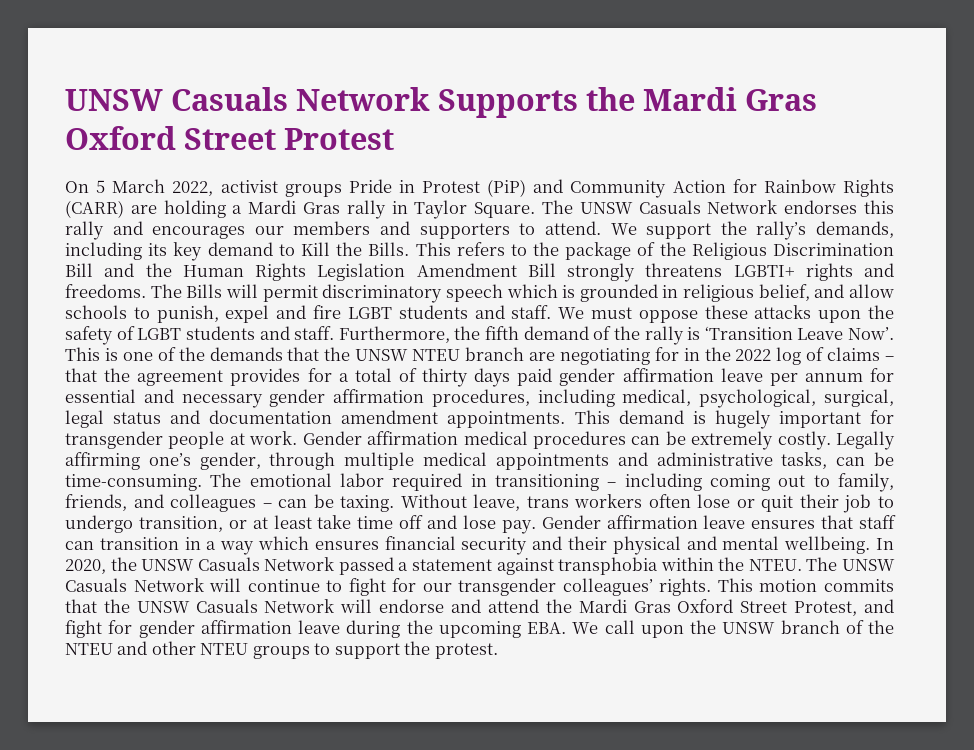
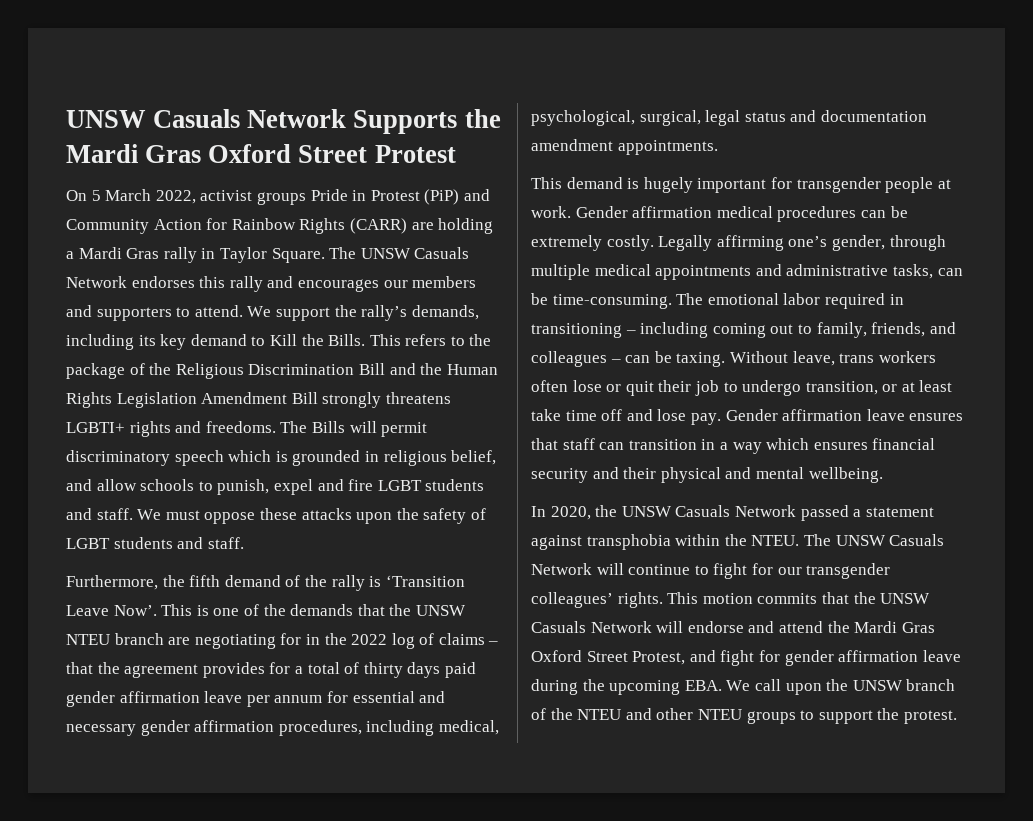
- We must oppose these attacks upon the safety of LGBT students and staff. Furthermore, the fifth demand of the rally is ‘Transition Leave Now’.
+ We must oppose these attacks upon the safety of LGBT students and staff.
+ Furthermore, the fifth demand of the rally is ‘Transition Leave Now’.
- This is one of the demands that the UNSW NTEU branch are negotiating for in the 2022 log of claims – that the agreement provides for a total of thirty days paid gender affirmation leave per annum for essential and necessary gender affirmation procedures, including medical, psychological, surgical, legal status and documentation amendment appointments. This demand is hugely important for transgender people at work.
+ This is one of the demands that the UNSW NTEU branch are negotiating for in the 2022 log of claims – that the agreement provides for a total of thirty days paid gender affirmation leave per annum for essential and necessary gender affirmation procedures, including medical, psychological, surgical, legal status and documentation amendment appointments.
+ This demand is hugely important for transgender people at work.
- Gender affirmation leave ensures that staff can transition in a way which ensures financial security and their physical and mental wellbeing. In 2020, the UNSW Casuals Network passed a statement against transphobia within the NTEU.
+ Gender affirmation leave ensures that staff can transition in a way which ensures financial security and their physical and mental wellbeing.
+ In 2020, the UNSW Casuals Network passed a statement against transphobia within the NTEU.

